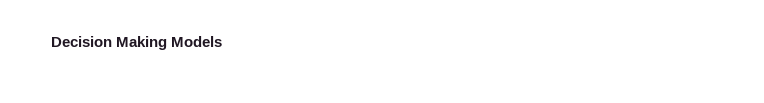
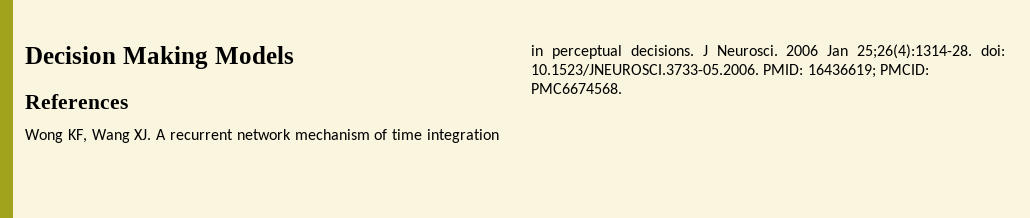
+ References
+ Wong KF, Wang XJ. A recurrent network mechanism of time integration in perceptual decisions. J Neurosci. 2006 Jan 25;26(4):1314-28. doi: 10.1523/JNEUROSCI.3733-05.2006. PMID: 16436619; PMCID: PMC6674568.

